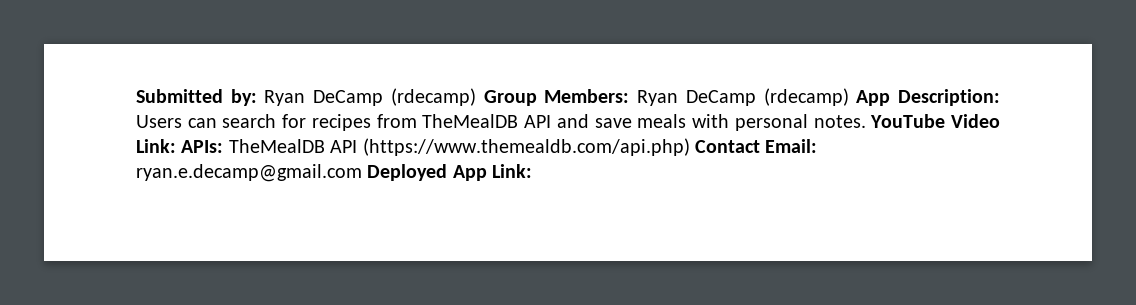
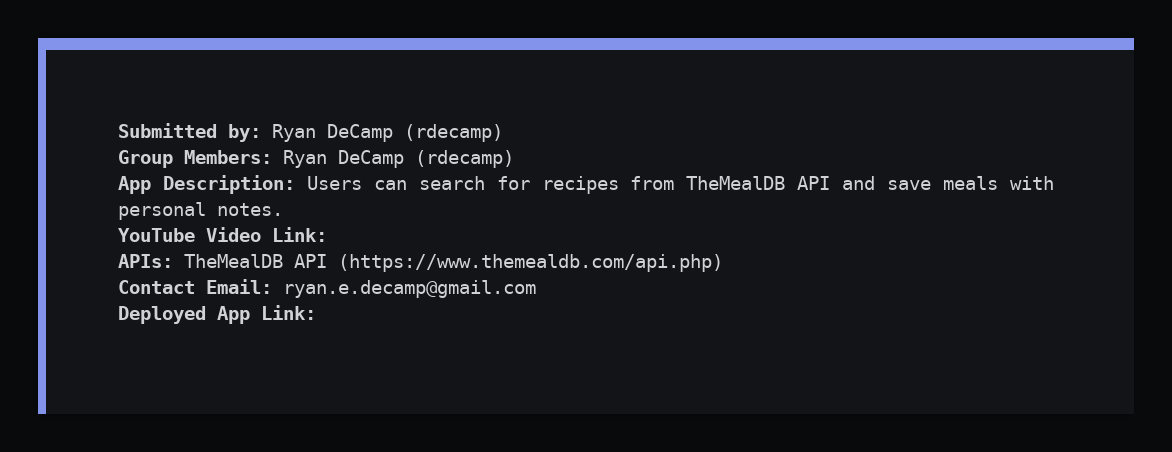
- Submitted by: Ryan DeCamp (rdecamp) Group Members: Ryan DeCamp (rdecamp) App Description: Users can search for recipes from TheMealDB API and save meals with personal notes. YouTube Video Link: APIs: TheMealDB API (https://www.themealdb.com/api.php) Contact Email: ryan.e.decamp@gmail.com Deployed App Link:
+ Submitted by: Ryan DeCamp (rdecamp)
+ Group Members: Ryan DeCamp (rdecamp)
+ App Description: Users can search for recipes from TheMealDB API and save meals with personal notes.
+ YouTube Video Link:
+ APIs: TheMealDB API (https://www.themealdb.com/api.php)
+ Contact Email: ryan.e.decamp@gmail.com
+ Deployed App Link:

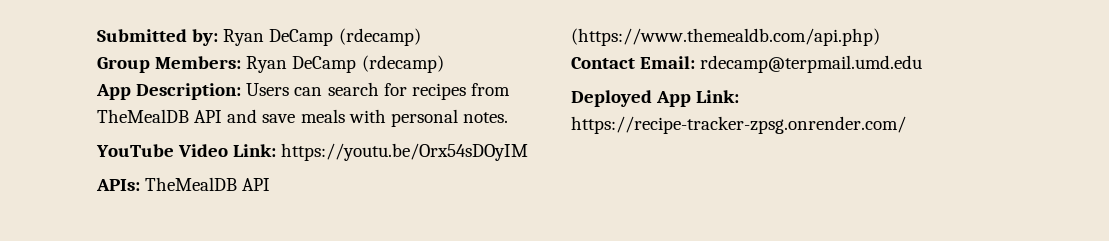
- YouTube Video Link:
+ YouTube Video Link: https://youtu.be/Orx54sDOyIM
- Contact Email: ryan.e.decamp@gmail.com
+ Contact Email: rdecamp@terpmail.umd.edu
- Deployed App Link:
+ Deployed App Link: https://recipe-tracker-zpsg.onrender.com/

